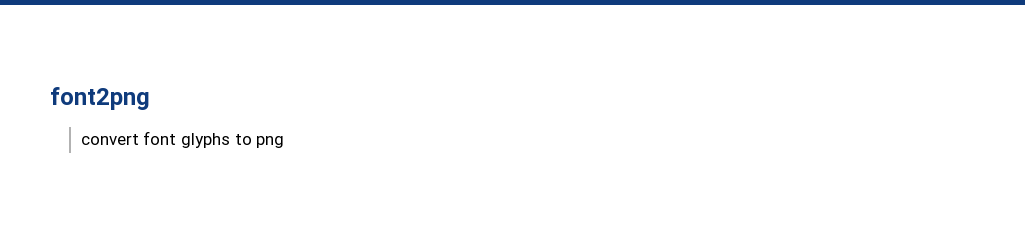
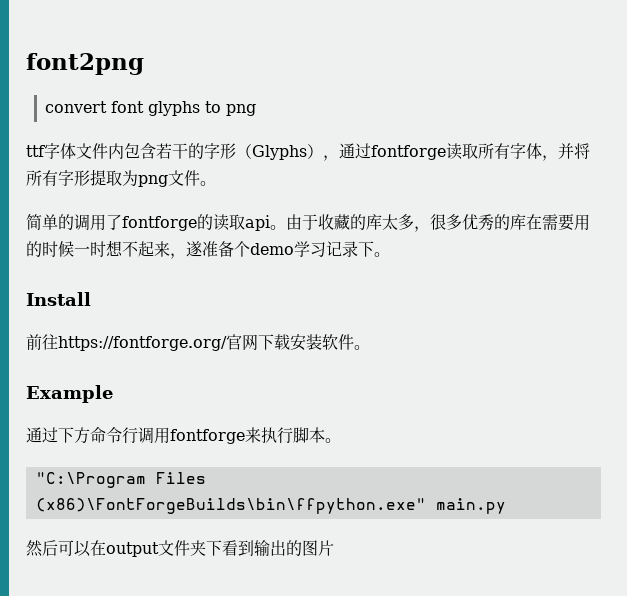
+ ttf字体文件内包含若干的字形（Glyphs），通过fontforge读取所有字体，并将所有字形提取为png文件。
+ 简单的调用了fontforge的读取api。由于收藏的库太多，很多优秀的库在需要用的时候一时想不起来，遂准备个demo学习记录下。
+ Install
+ 前往https://fontforge.org/官网下载安装软件。
+ Example
+ 通过下方命令行调用fontforge来执行脚本。
+ "C:\Program Files (x86)\FontForgeBuilds\bin\ffpython.exe" main.py
+ 然后可以在output文件夹下看到输出的图片

